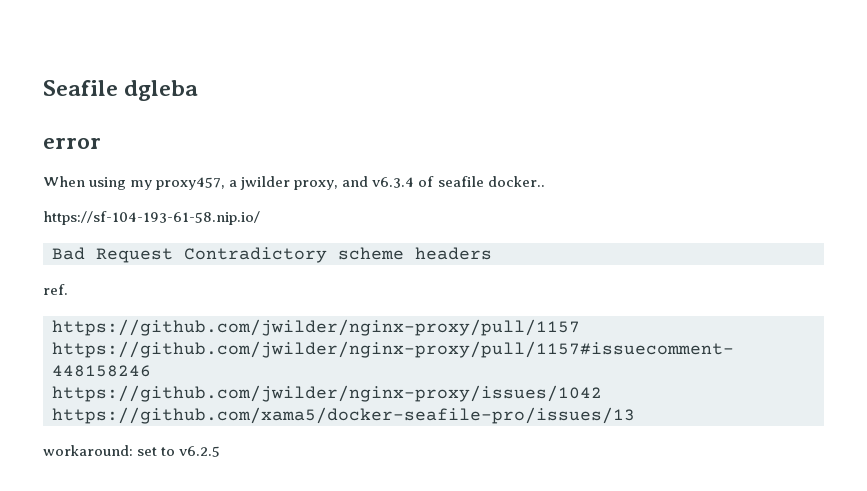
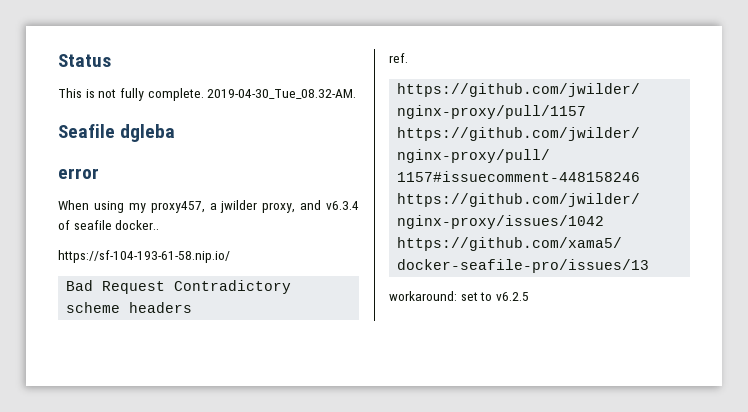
+ Status
+ This is not fully complete. 2019-04-30_Tue_08.32-AM.

